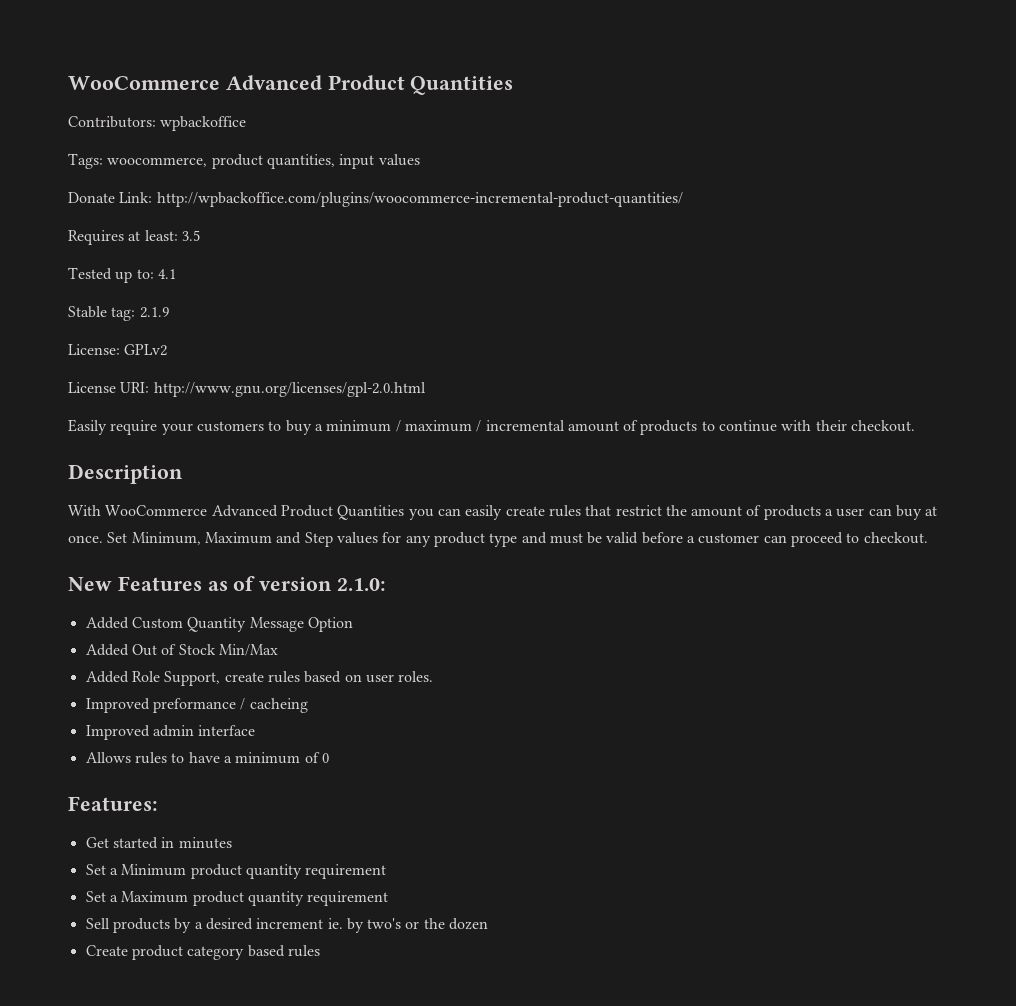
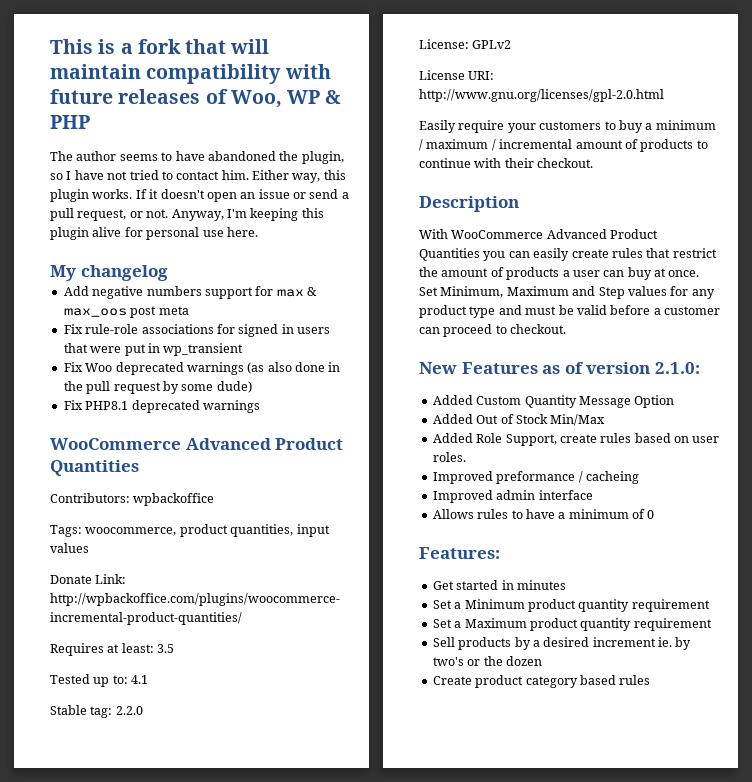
+ This is a fork that will maintain compatibility with future releases of Woo, WP & PHP
+ The author seems to have abandoned the plugin, so I have not tried to contact him. Either way, this plugin works. If it doesn't open an issue or send a pull request, or not. Anyway, I'm keeping this plugin alive for personal use here.
+ My changelog
+ Add negative numbers support for max & max_oos post meta
+ Fix rule-role associations for signed in users that were put in wp_transient
+ Fix Woo deprecated warnings (as also done in the pull request by some dude)
+ Fix PHP8.1 deprecated warnings
- Stable tag: 2.1.9
+ Stable tag: 2.2.0

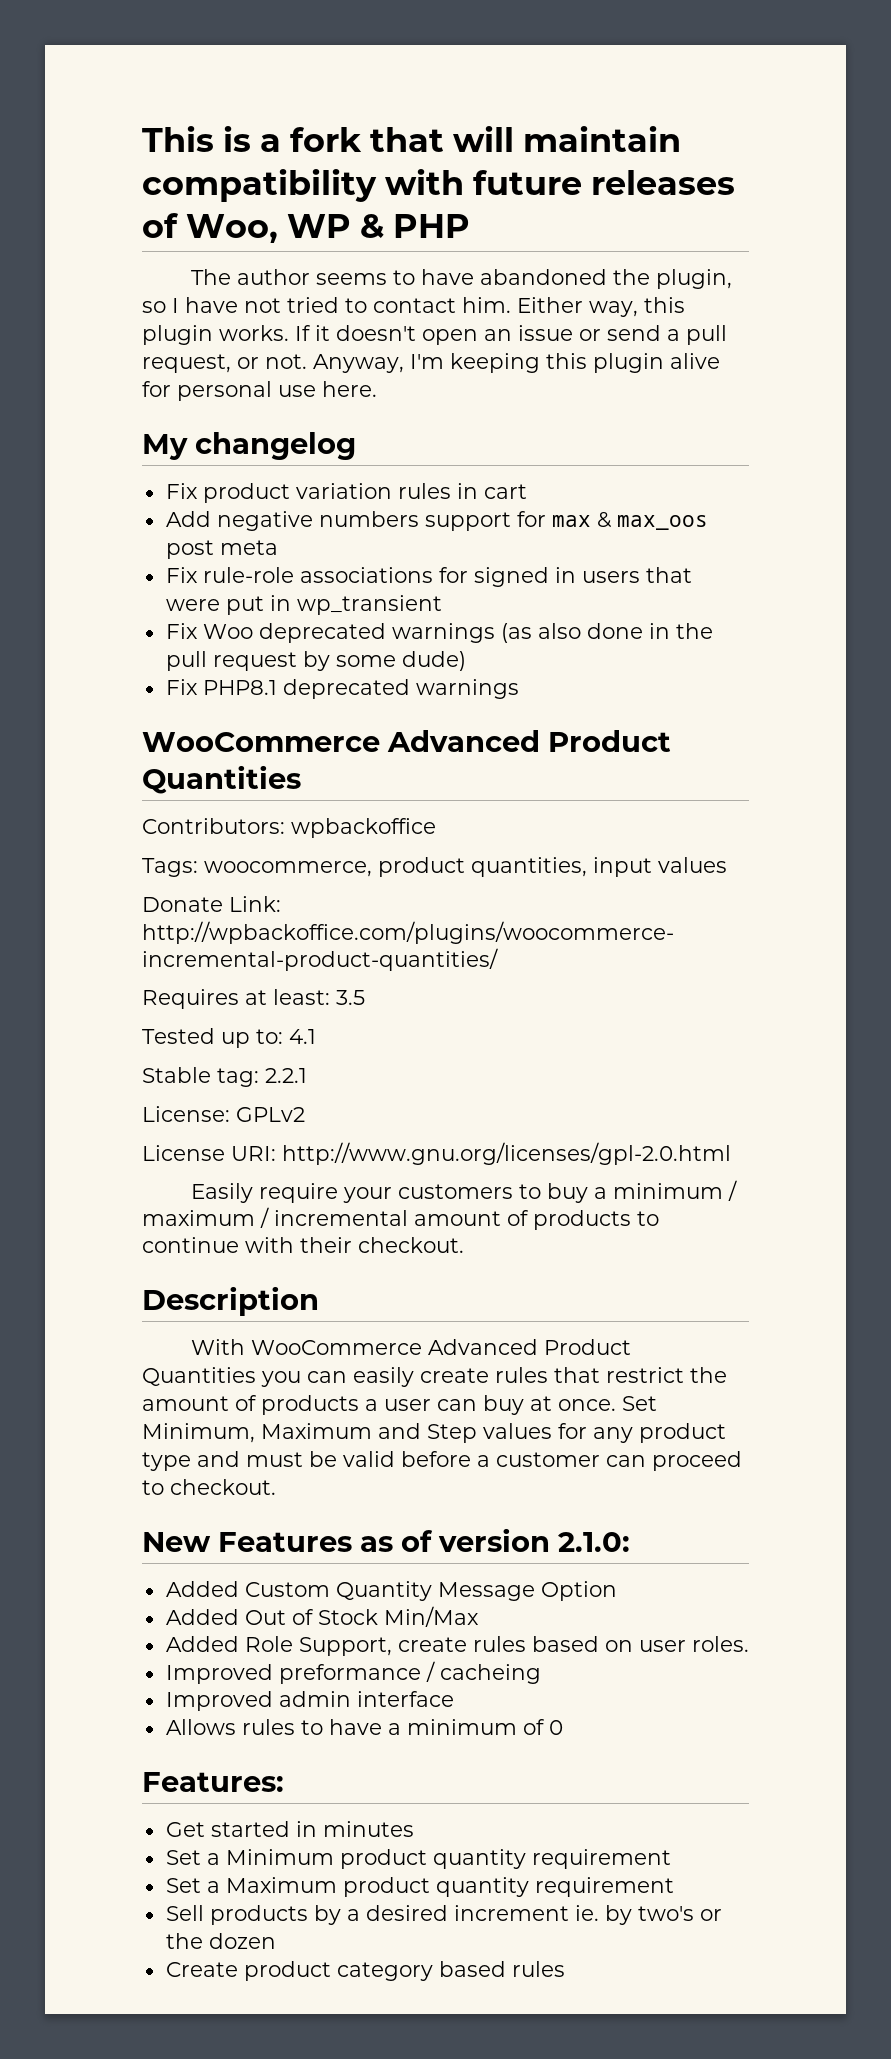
+ Fix product variation rules in cart
- Stable tag: 2.2.0
+ Stable tag: 2.2.1

